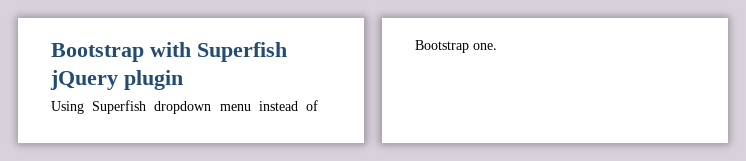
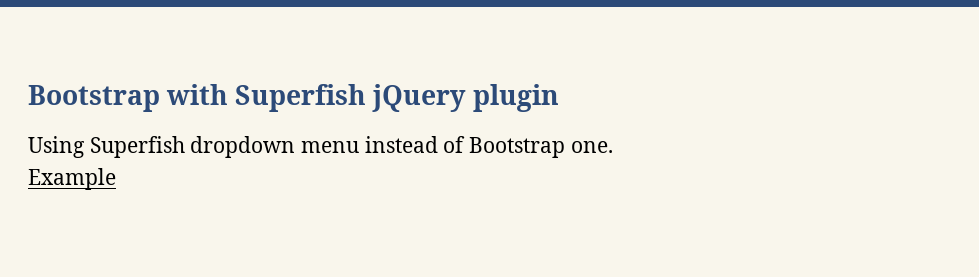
+ Example

